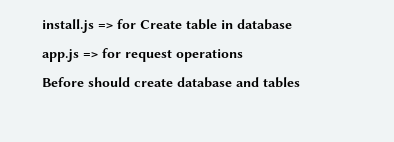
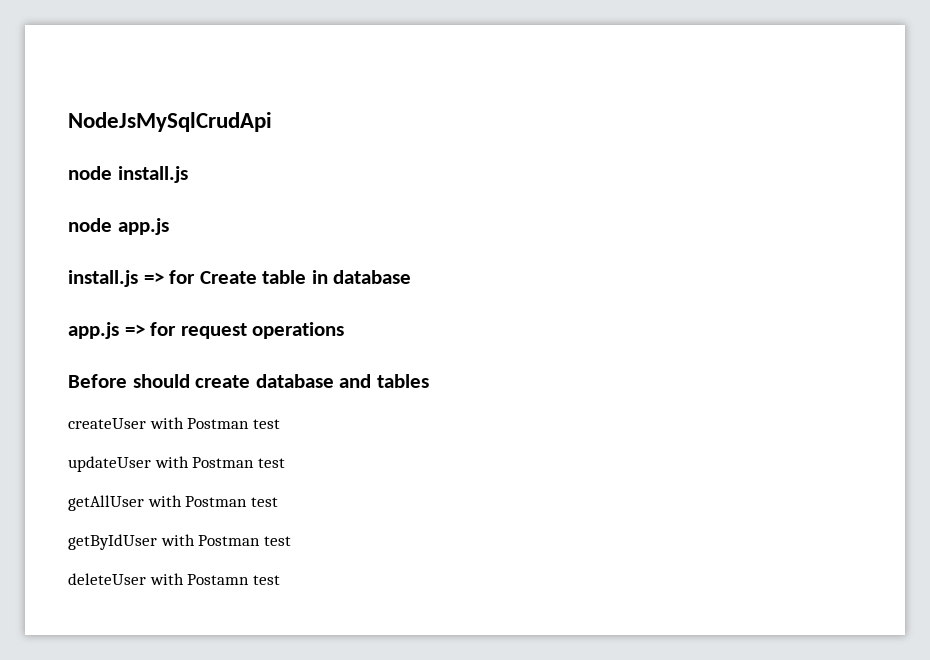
+ NodeJsMySqlCrudApi
+ node install.js
+ node app.js
+ createUser with Postman test
+ updateUser with Postman test
+ getAllUser with Postman test
+ getByIdUser with Postman test
+ deleteUser with Postamn test

